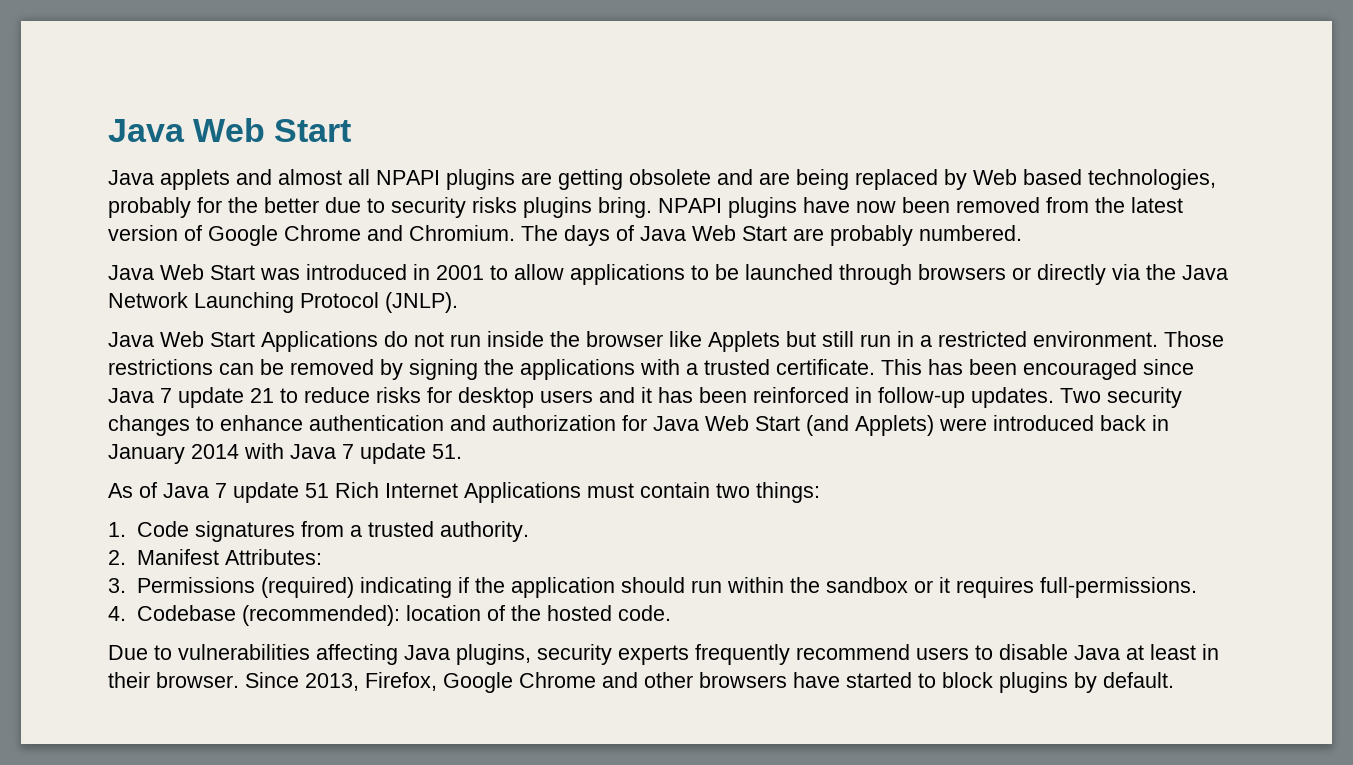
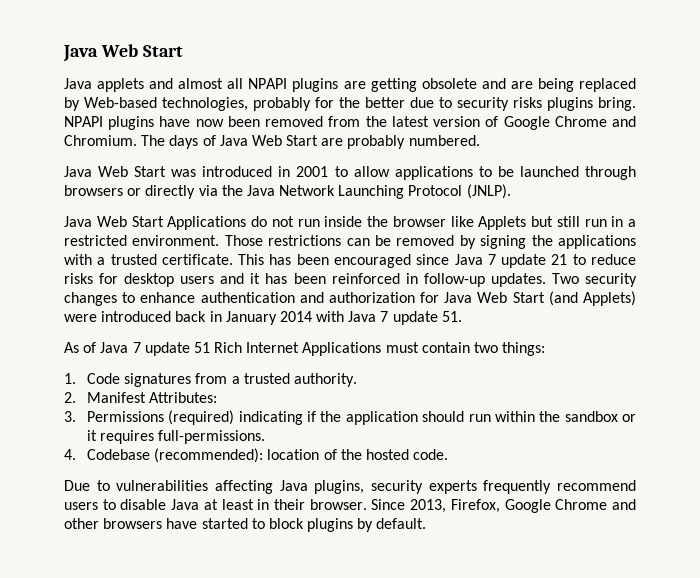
- Java applets and almost all NPAPI plugins are getting obsolete and are being replaced by Web based technologies, probably for the better due to security risks plugins bring.
+ Java applets and almost all NPAPI plugins are getting obsolete and are being replaced by Web-based technologies, probably for the better due to security risks plugins bring.

